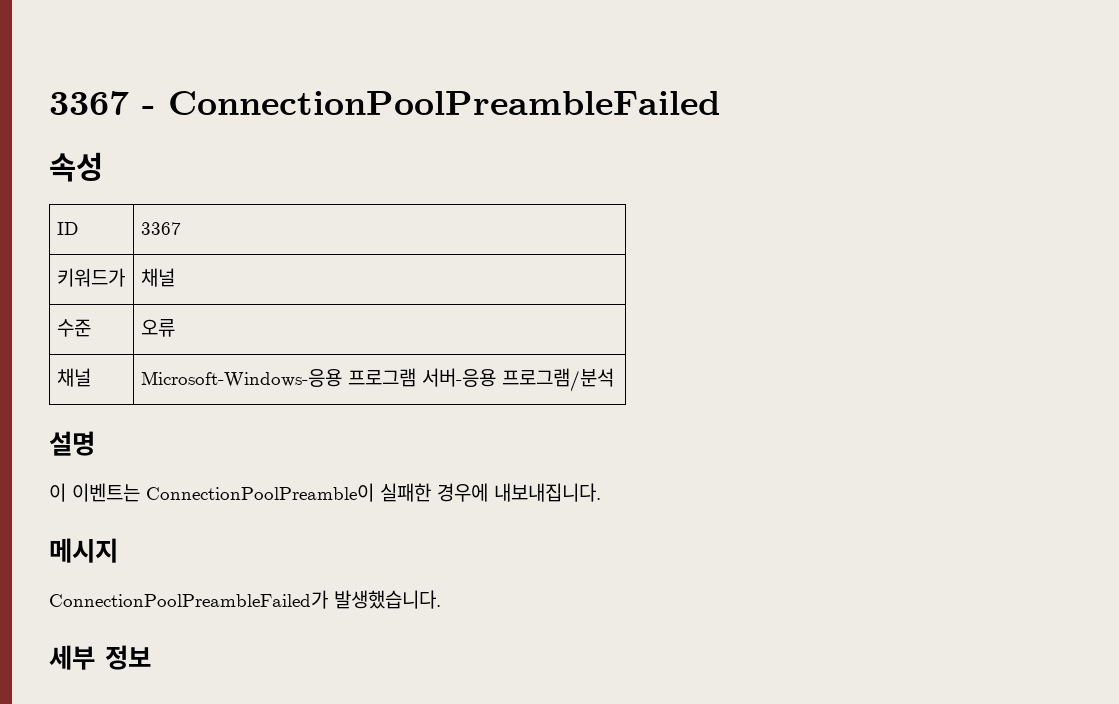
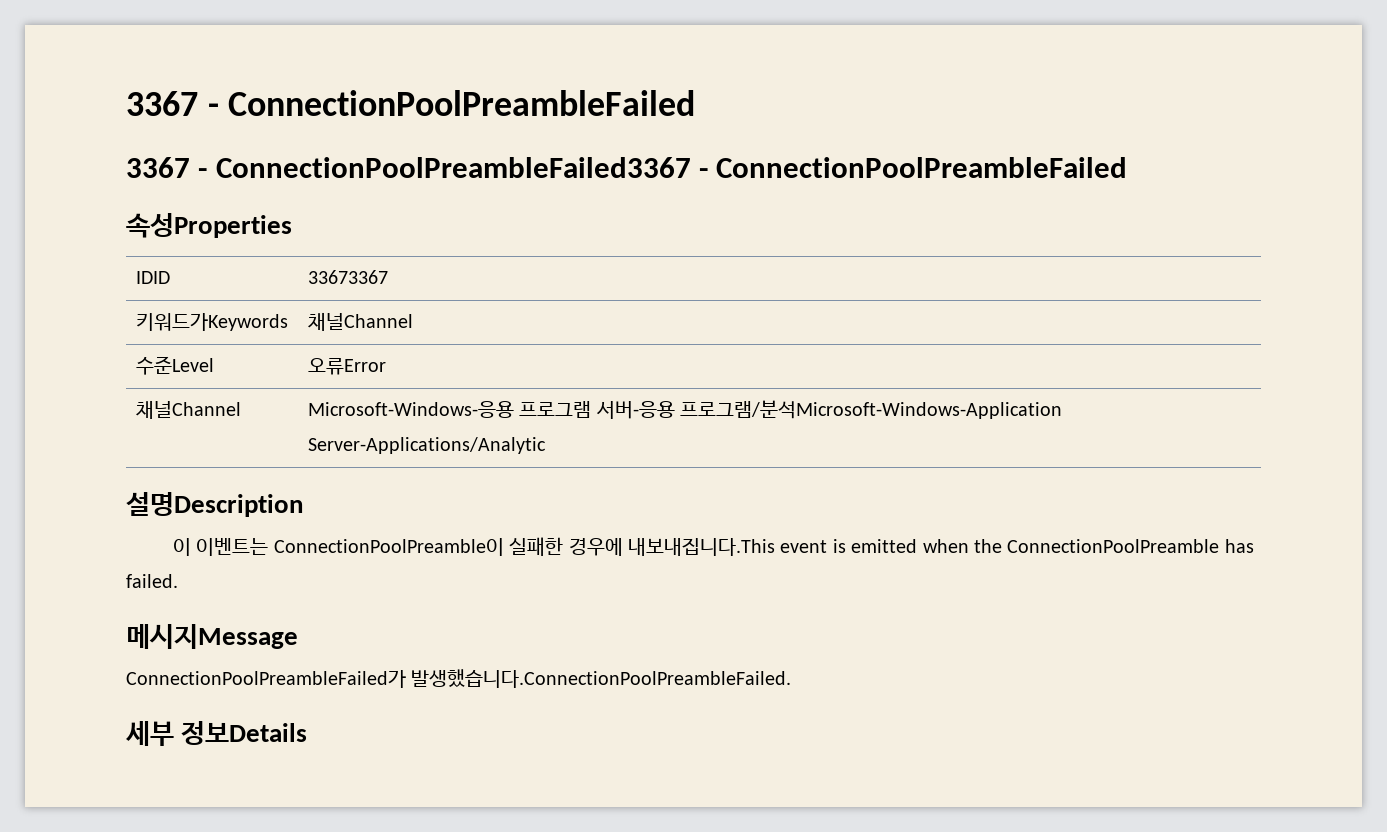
- 속성
- ID | 3367
- 키워드가 | 채널
- 수준 | 오류
- 채널 | Microsoft-Windows-응용 프로그램 서버-응용 프로그램/분석
- 설명
+ 3367 - ConnectionPoolPreambleFailed3367 - ConnectionPoolPreambleFailed
+ 속성Properties
+ IDID | 33673367
+ 키워드가Keywords | 채널Channel
+ 수준Level | 오류Error
+ 채널Channel | Microsoft-Windows-응용 프로그램 서버-응용 프로그램/분석Microsoft-Windows-Application Server-Applications/Analytic
+ 설명Description
- 이 이벤트는 ConnectionPoolPreamble이 실패한 경우에 내보내집니다.
- 메시지
+ 이 이벤트는 ConnectionPoolPreamble이 실패한 경우에 내보내집니다.This event is emitted when the ConnectionPoolPreamble has failed.
+ 메시지Message
- ConnectionPoolPreambleFailed가 발생했습니다.
+ ConnectionPoolPreambleFailed가 발생했습니다.ConnectionPoolPreambleFailed.
- 세부 정보
+ 세부 정보Details

